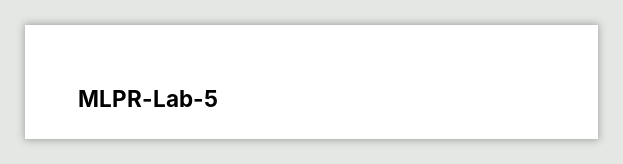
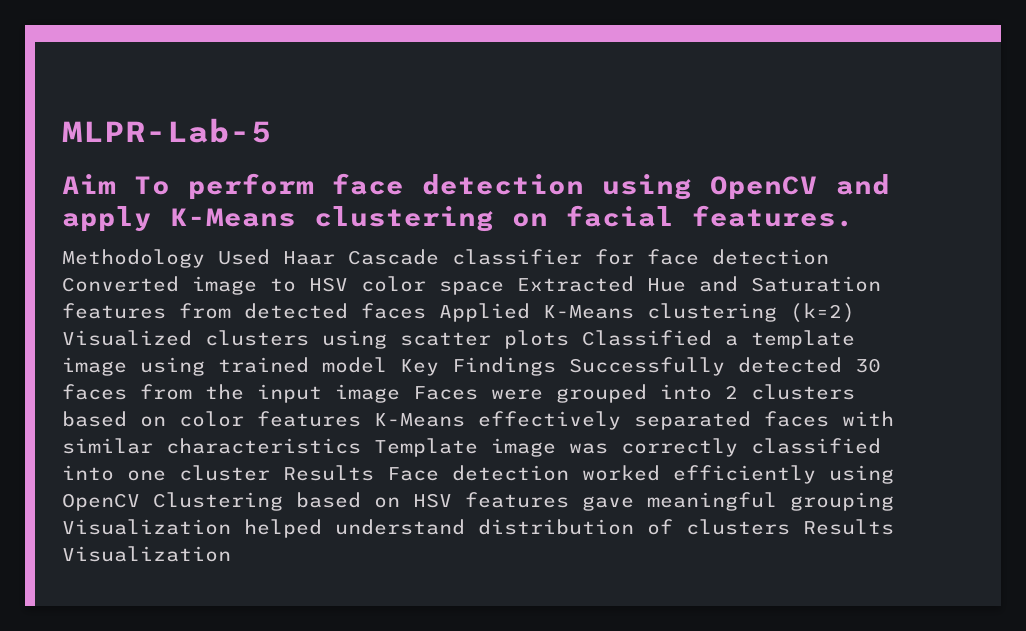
+ Aim To perform face detection using OpenCV and apply K-Means clustering on facial features.
+ Methodology Used Haar Cascade classifier for face detection Converted image to HSV color space Extracted Hue and Saturation features from detected faces Applied K-Means clustering (k=2) Visualized clusters using scatter plots Classified a template image using trained model Key Findings Successfully detected 30 faces from the input image Faces were grouped into 2 clusters based on color features K-Means effectively separated faces with similar characteristics Template image was correctly classified into one cluster Results Face detection worked efficiently using OpenCV Clustering based on HSV features gave meaningful grouping Visualization helped understand distribution of clusters Results Visualization

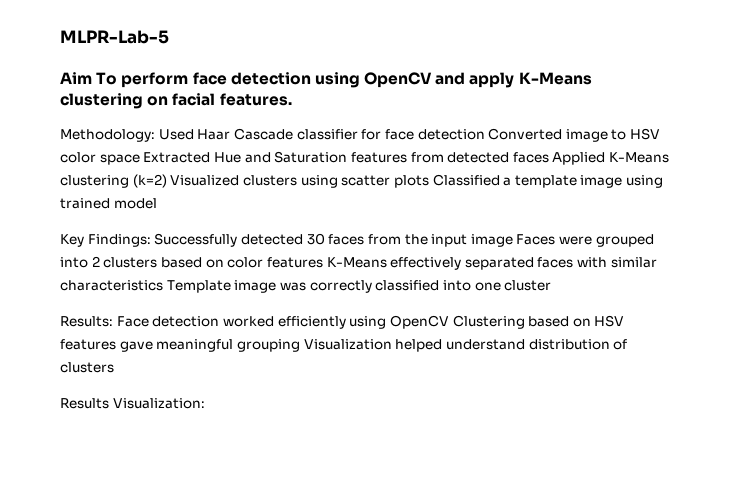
- Methodology Used Haar Cascade classifier for face detection Converted image to HSV color space Extracted Hue and Saturation features from detected faces Applied K-Means clustering (k=2) Visualized clusters using scatter plots Classified a template image using trained model Key Findings Successfully detected 30 faces from the input image Faces were grouped into 2 clusters based on color features K-Means effectively separated faces with similar characteristics Template image was correctly classified into one cluster Results Face detection worked efficiently using OpenCV Clustering based on HSV features gave meaningful grouping Visualization helped understand distribution of clusters Results Visualization
+ Methodology: Used Haar Cascade classifier for face detection Converted image to HSV color space Extracted Hue and Saturation features from detected faces Applied K-Means clustering (k=2) Visualized clusters using scatter plots Classified a template image using trained model
+ Key Findings: Successfully detected 30 faces from the input image Faces were grouped into 2 clusters based on color features K-Means effectively separated faces with similar characteristics Template image was correctly classified into one cluster
+ Results: Face detection worked efficiently using OpenCV Clustering based on HSV features gave meaningful grouping Visualization helped understand distribution of clusters
+ Results Visualization:

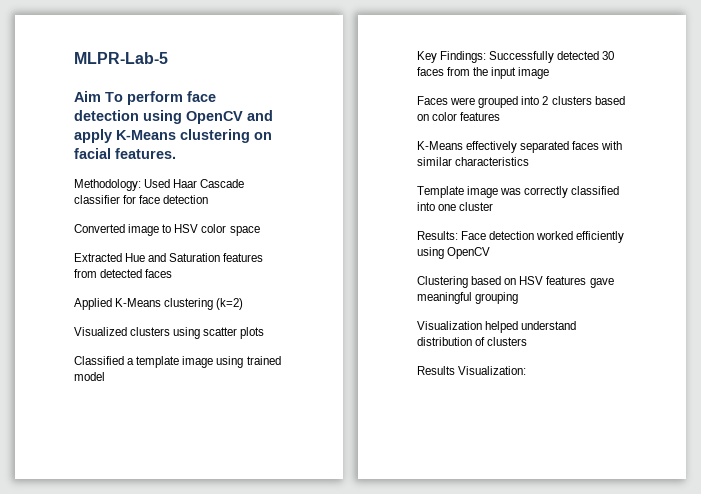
- Methodology: Used Haar Cascade classifier for face detection Converted image to HSV color space Extracted Hue and Saturation features from detected faces Applied K-Means clustering (k=2) Visualized clusters using scatter plots Classified a template image using trained model
+ Methodology: Used Haar Cascade classifier for face detection
+ Converted image to HSV color space
+ Extracted Hue and Saturation features from detected faces
+ Applied K-Means clustering (k=2)
+ Visualized clusters using scatter plots
+ Classified a template image using trained model
- Key Findings: Successfully detected 30 faces from the input image Faces were grouped into 2 clusters based on color features K-Means effectively separated faces with similar characteristics Template image was correctly classified into one cluster
+ Key Findings: Successfully detected 30 faces from the input image
+ Faces were grouped into 2 clusters based on color features
+ K-Means effectively separated faces with similar characteristics
+ Template image was correctly classified into one cluster
- Results: Face detection worked efficiently using OpenCV Clustering based on HSV features gave meaningful grouping Visualization helped understand distribution of clusters
+ Results: Face detection worked efficiently using OpenCV
+ Clustering based on HSV features gave meaningful grouping
+ Visualization helped understand distribution of clusters

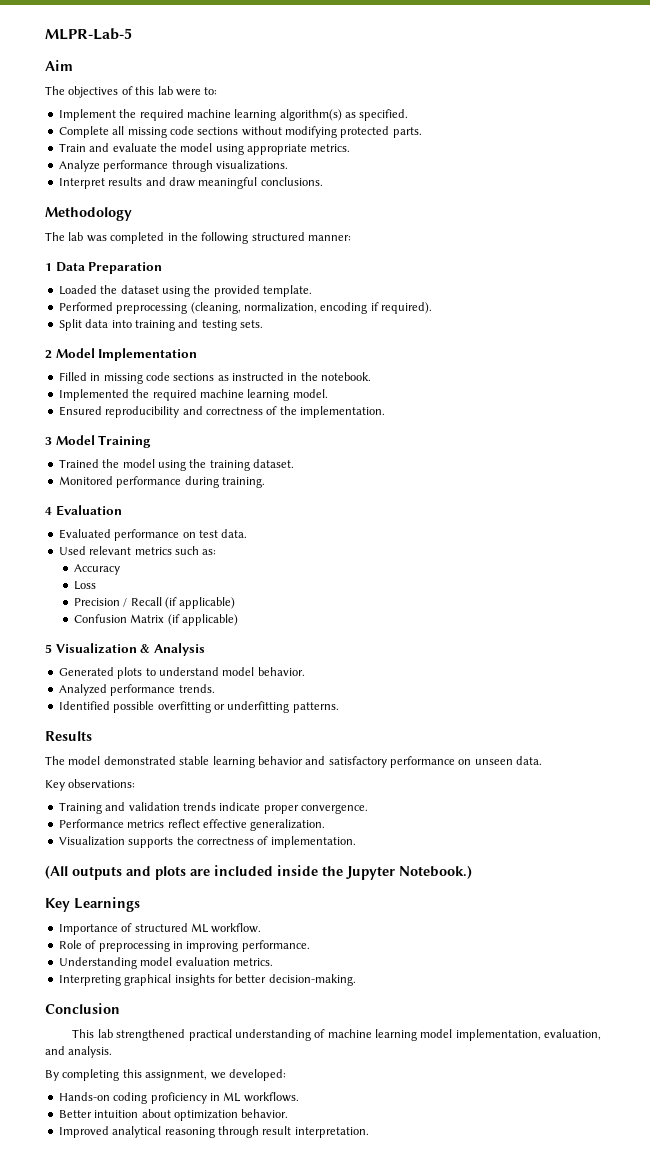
- Aim To perform face detection using OpenCV and apply K-Means clustering on facial features.
- Methodology: Used Haar Cascade classifier for face detection
- Converted image to HSV color space
- Extracted Hue and Saturation features from detected faces
- Applied K-Means clustering (k=2)
- Visualized clusters using scatter plots
- Classified a template image using trained model
- Key Findings: Successfully detected 30 faces from the input image
- Faces were grouped into 2 clusters based on color features
- K-Means effectively separated faces with similar characteristics
- Template image was correctly classified into one cluster
- Results: Face detection worked efficiently using OpenCV
- Clustering based on HSV features gave meaningful grouping
- Visualization helped understand distribution of clusters
- Results Visualization:
+ Aim
+ The objectives of this lab were to:
+ Implement the required machine learning algorithm(s) as specified.
+ Complete all missing code sections without modifying protected parts.
+ Train and evaluate the model using appropriate metrics.
+ Analyze performance through visualizations.
+ Interpret results and draw meaningful conclusions.
+ Methodology
+ The lab was completed in the following structured manner:
+ 1 Data Preparation
+ Loaded the dataset using the provided template.
+ Performed preprocessing (cleaning, normalization, encoding if required).
+ Split data into training and testing sets.
+ 2 Model Implementation
+ Filled in missing code sections as instructed in the notebook.
+ Implemented the required machine learning model.
+ Ensured reproducibility and correctness of the implementation.
+ 3 Model Training
+ Trained the model using the training dataset.
+ Monitored performance during training.
+ 4 Evaluation
+ Evaluated performance on test data.
+ Used relevant metrics such as:
+ Accuracy
+ Loss
+ Precision / Recall (if applicable)
+ Confusion Matrix (if applicable)
+ 5 Visualization & Analysis
+ Generated plots to understand model behavior.
+ Analyzed performance trends.
+ Identified possible overfitting or underfitting patterns.
+ Results
+ The model demonstrated stable learning behavior and satisfactory performance on unseen data.
+ Key observations:
+ Training and validation trends indicate proper convergence.
+ Performance metrics reflect effective generalization.
+ Visualization supports the correctness of implementation.
+ (All outputs and plots are included inside the Jupyter Notebook.)
+ Key Learnings
+ Importance of structured ML workflow.
+ Role of preprocessing in improving performance.
+ Understanding model evaluation metrics.
+ Interpreting graphical insights for better decision-making.
+ Conclusion
+ This lab strengthened practical understanding of machine learning model implementation, evaluation, and analysis.
+ By completing this assignment, we developed:
+ Hands-on coding proficiency in ML workflows.
+ Better intuition about optimization behavior.
+ Improved analytical reasoning through result interpretation.

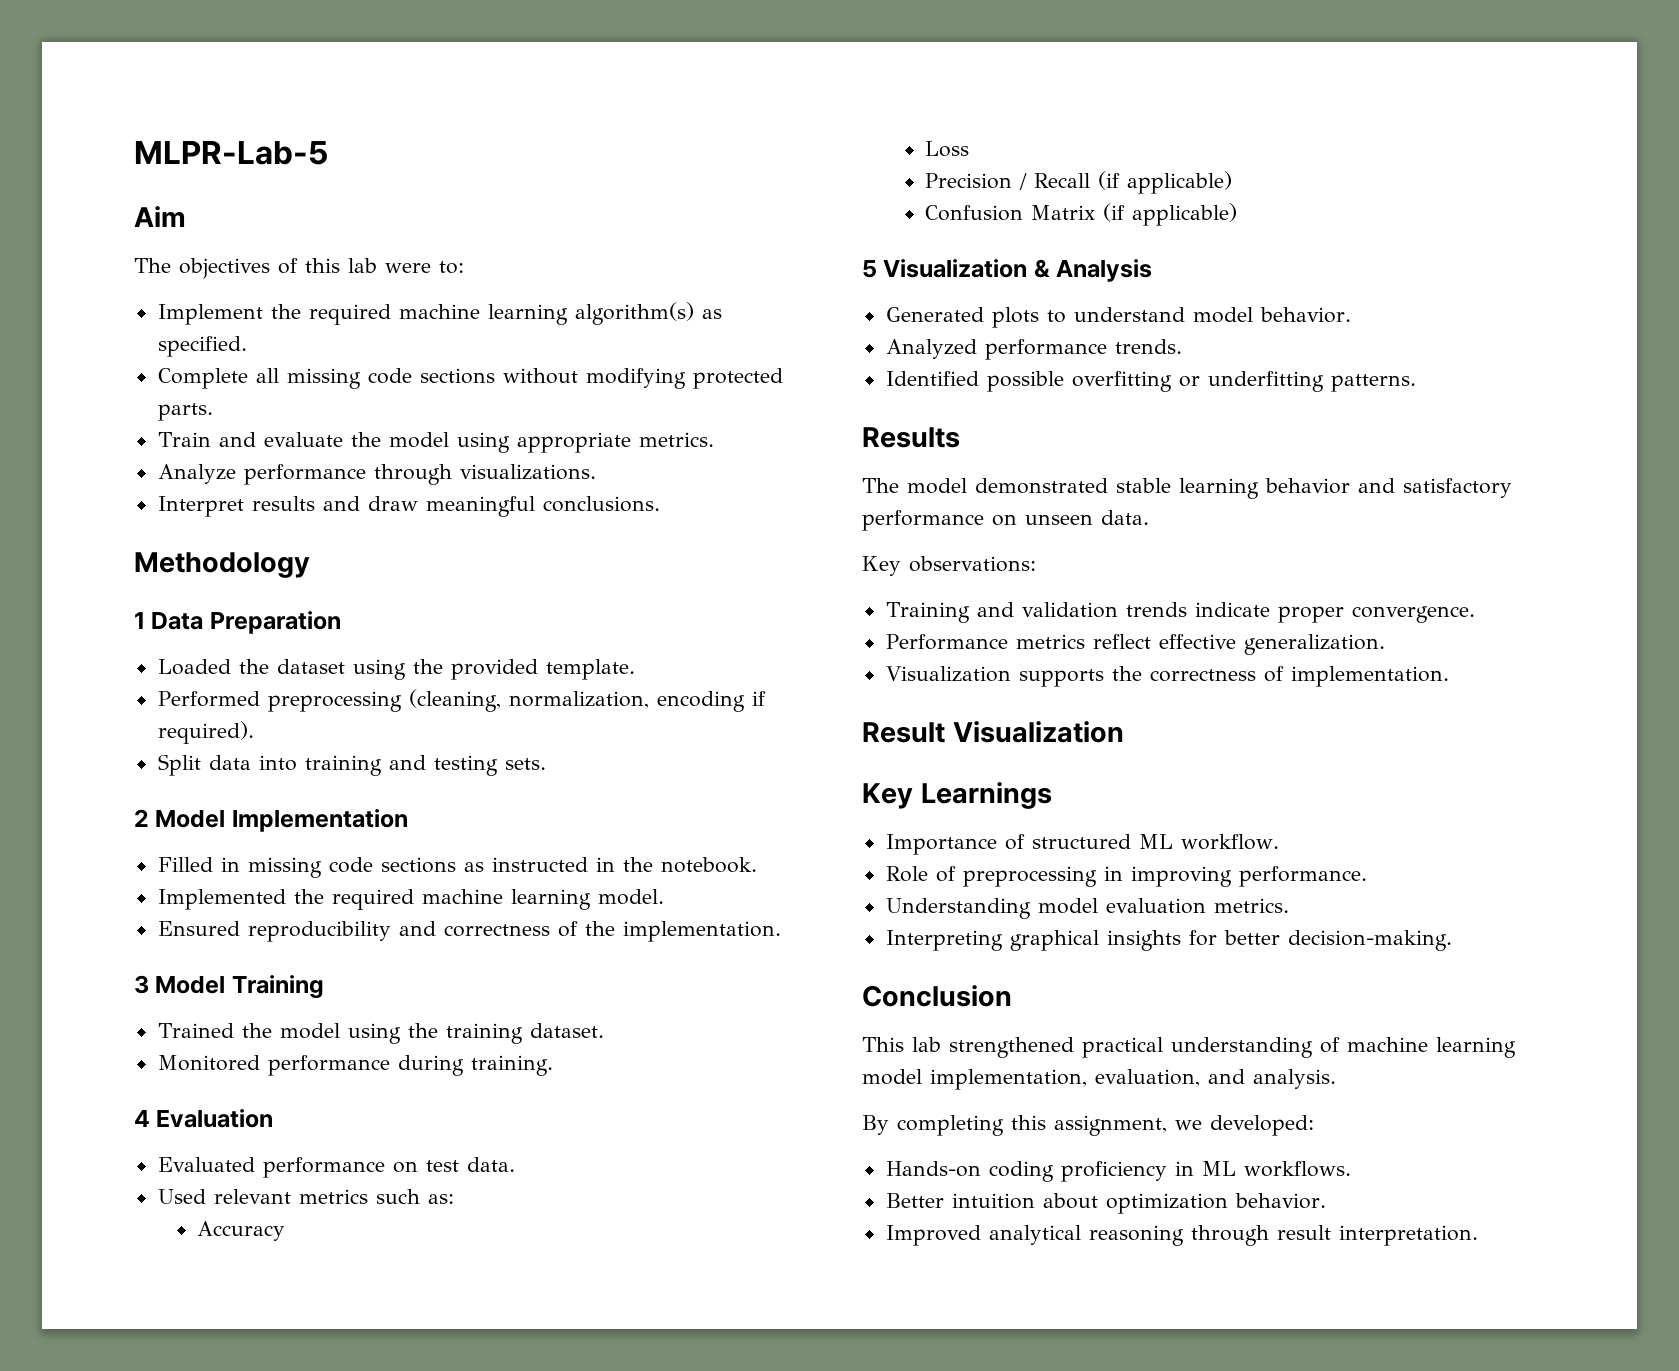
- The lab was completed in the following structured manner:
- (All outputs and plots are included inside the Jupyter Notebook.)
+ Result Visualization

